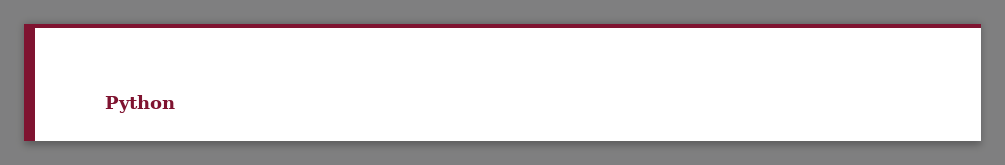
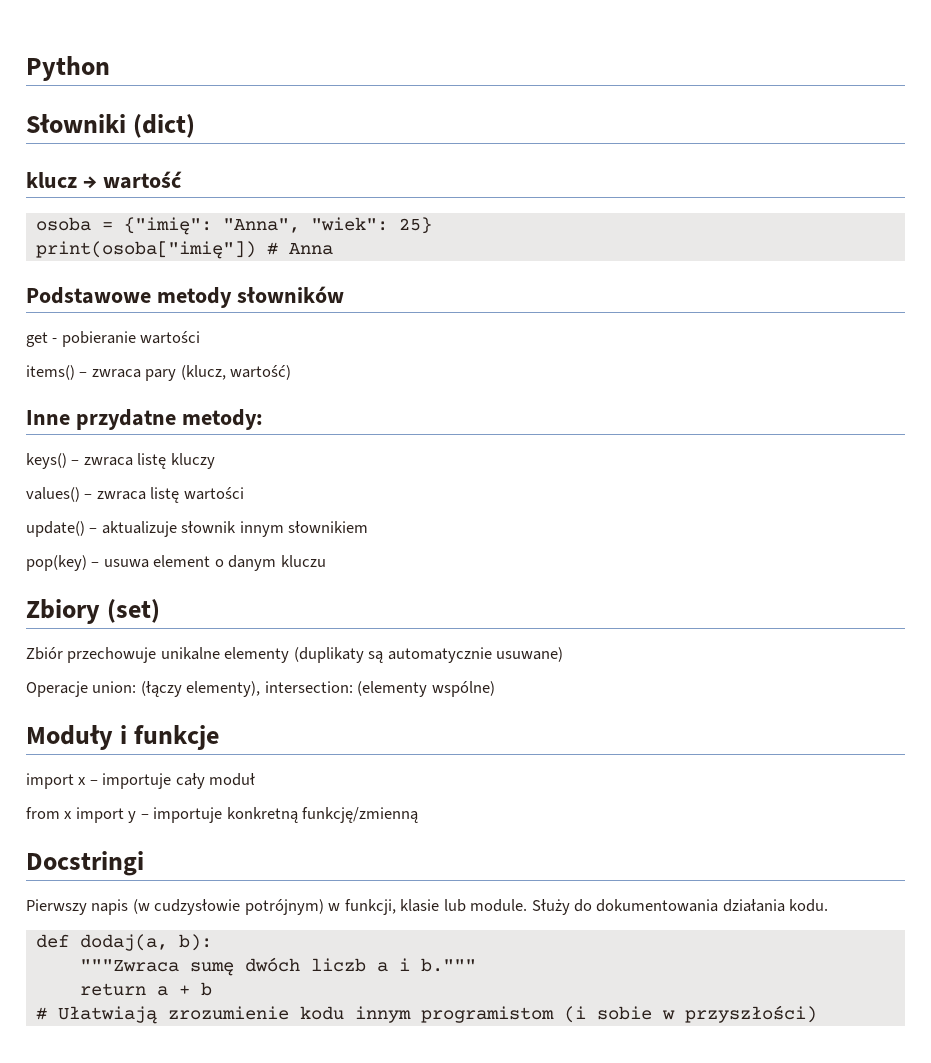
+ Słowniki (dict)
+ klucz → wartość
+ osoba = {"imię": "Anna", "wiek": 25}
+ print(osoba["imię"]) # Anna
+ Podstawowe metody słowników
+ get - pobieranie wartości
+ items() – zwraca pary (klucz, wartość)
+ Inne przydatne metody:
+ keys() – zwraca listę kluczy
+ values() – zwraca listę wartości
+ update() – aktualizuje słownik innym słownikiem
+ pop(key) – usuwa element o danym kluczu
+ Zbiory (set)
+ Zbiór przechowuje unikalne elementy (duplikaty są automatycznie usuwane)
+ Operacje union: (łączy elementy), intersection: (elementy wspólne)
+ Moduły i funkcje
+ import x – importuje cały moduł
+ from x import y – importuje konkretną funkcję/zmienną
+ Docstringi
+ Pierwszy napis (w cudzysłowie potrójnym) w funkcji, klasie lub module. Służy do dokumentowania działania kodu.
+ def dodaj(a, b):
+ """Zwraca sumę dwóch liczb a i b."""
+ return a + b
+ # Ułatwiają zrozumienie kodu innym programistom (i sobie w przyszłości)

